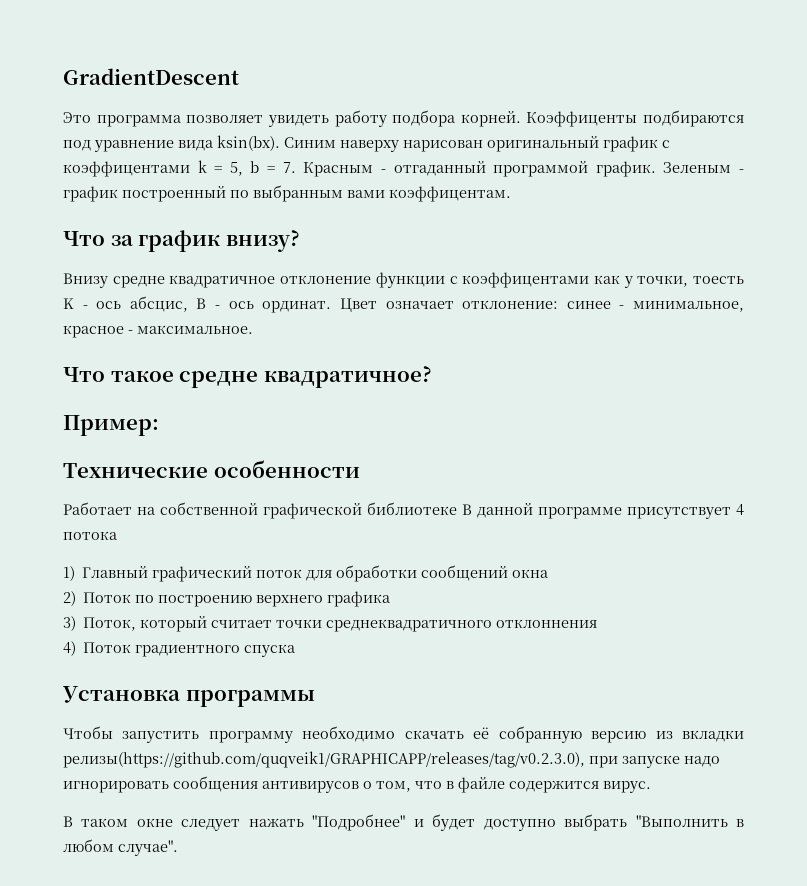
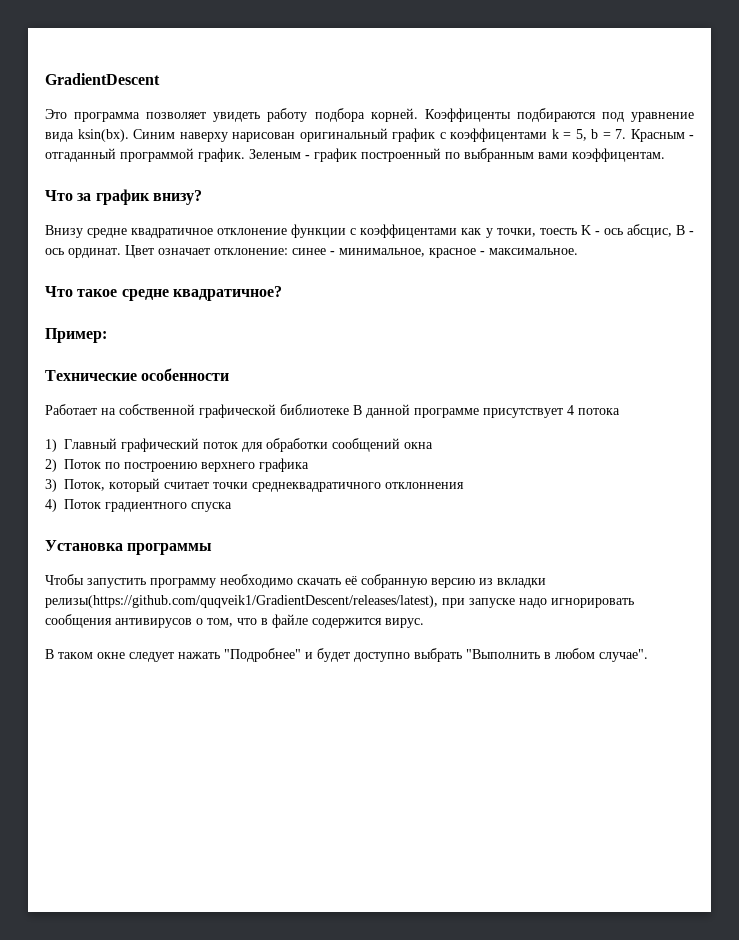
- Чтобы запустить программу необходимо скачать её собранную версию из вкладки релизы(https://github.com/quqveik1/GRAPHICAPP/releases/tag/v0.2.3.0), при запуске надо игнорировать сообщения антивирусов о том, что в файле содержится вирус.
+ Чтобы запустить программу необходимо скачать её собранную версию из вкладки релизы(https://github.com/quqveik1/GradientDescent/releases/latest), при запуске надо игнорировать сообщения антивирусов о том, что в файле содержится вирус.

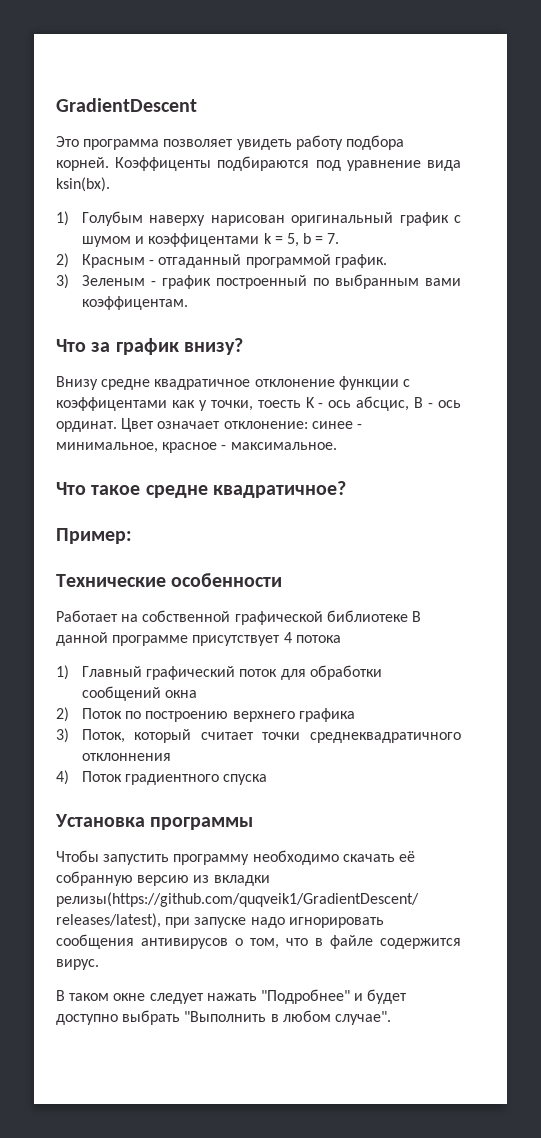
- Коэффиценты подбираются под уравнение вида ksin(bx). Синим наверху нарисован оригинальный график с коэффицентами k = 5, b = 7. Красным - отгаданный программой график. Зеленым - график построенный по выбранным вами коэффицентам.
+ Коэффиценты подбираются под уравнение вида ksin(bx).
+ 1) Голубым наверху нарисован оригинальный график с шумом и коэффицентами k = 5, b = 7.
+ 2) Красным - отгаданный программой график.
+ 3) Зеленым - график построенный по выбранным вами коэффицентам.

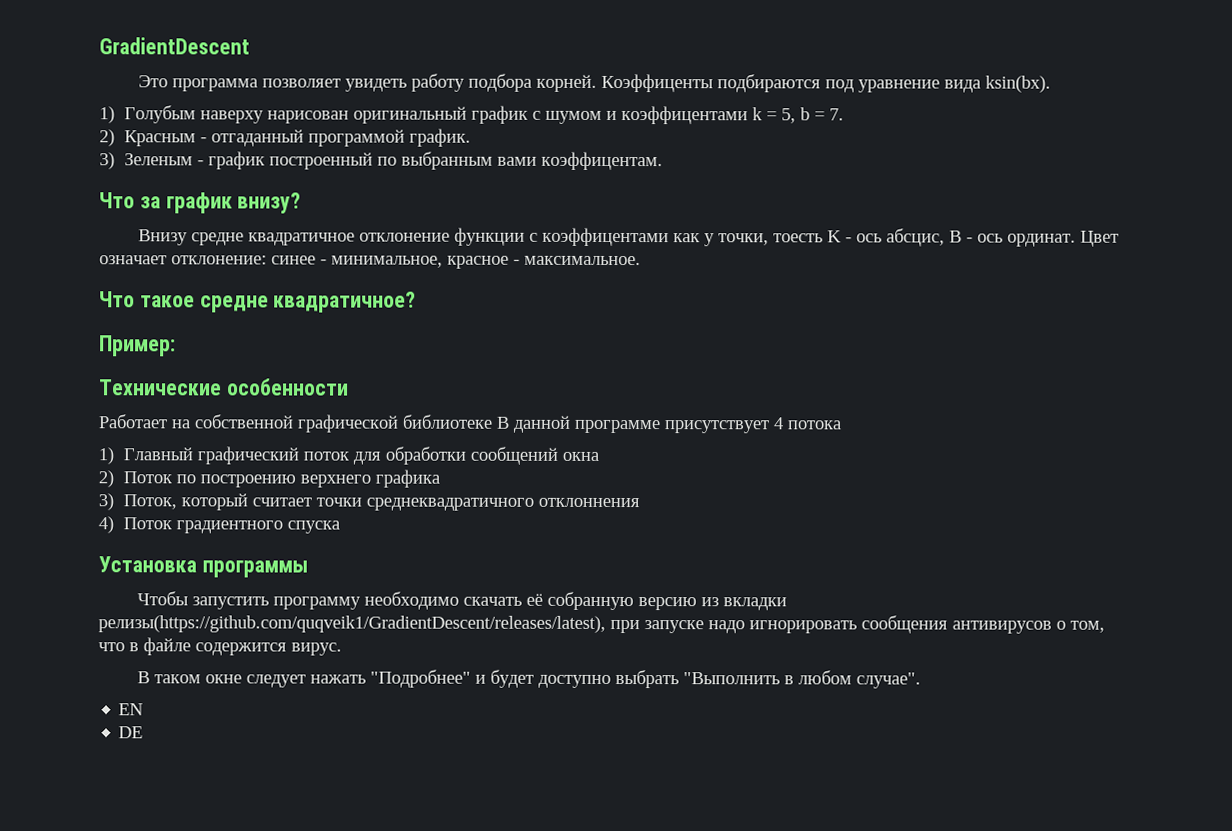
+ EN
+ DE

